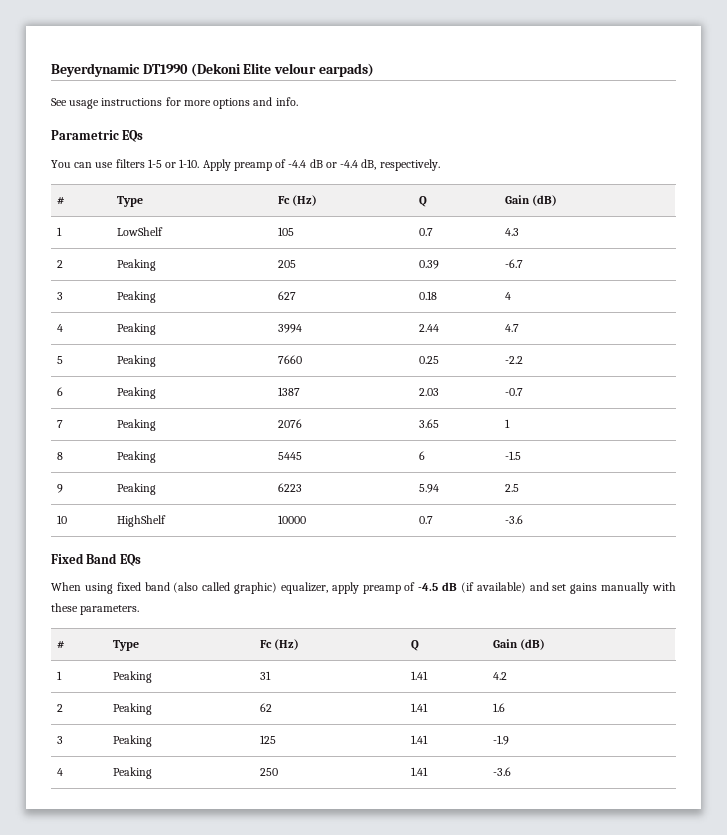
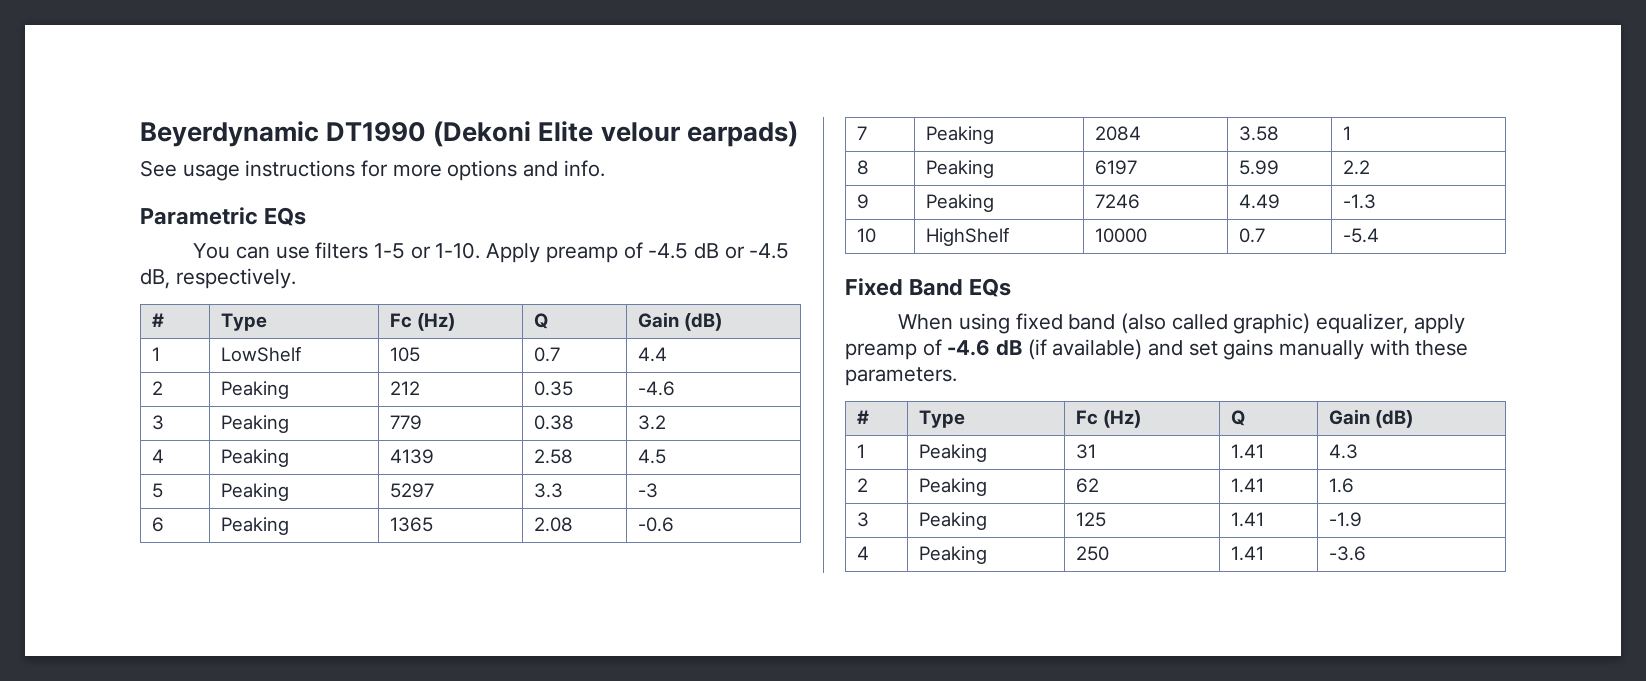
- Apply preamp of -4.4 dB or -4.4 dB, respectively.
+ Apply preamp of -4.5 dB or -4.5 dB, respectively.
- 1 | LowShelf | 105 | 0.7 | 4.3
- 2 | Peaking | 205 | 0.39 | -6.7
- 3 | Peaking | 627 | 0.18 | 4
- 4 | Peaking | 3994 | 2.44 | 4.7
+ 1 | LowShelf | 105 | 0.7 | 4.4
+ 2 | Peaking | 212 | 0.35 | -4.6
+ 3 | Peaking | 779 | 0.38 | 3.2
+ 4 | Peaking | 4139 | 2.58 | 4.5
- 5 | Peaking | 7660 | 0.25 | -2.2
+ 5 | Peaking | 5297 | 3.3 | -3
- 6 | Peaking | 1387 | 2.03 | -0.7
+ 6 | Peaking | 1365 | 2.08 | -0.6
- 7 | Peaking | 2076 | 3.65 | 1
+ 7 | Peaking | 2084 | 3.58 | 1
- 8 | Peaking | 5445 | 6 | -1.5
+ 8 | Peaking | 6197 | 5.99 | 2.2
- 9 | Peaking | 6223 | 5.94 | 2.5
+ 9 | Peaking | 7246 | 4.49 | -1.3
- 10 | HighShelf | 10000 | 0.7 | -3.6
+ 10 | HighShelf | 10000 | 0.7 | -5.4
- When using fixed band (also called graphic) equalizer, apply preamp of -4.5 dB (if available) and set gains manually with these parameters.
+ When using fixed band (also called graphic) equalizer, apply preamp of -4.6 dB (if available) and set gains manually with these parameters.
- 1 | Peaking | 31 | 1.41 | 4.2
+ 1 | Peaking | 31 | 1.41 | 4.3

